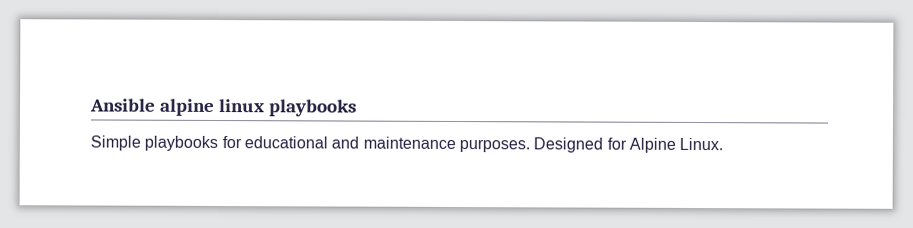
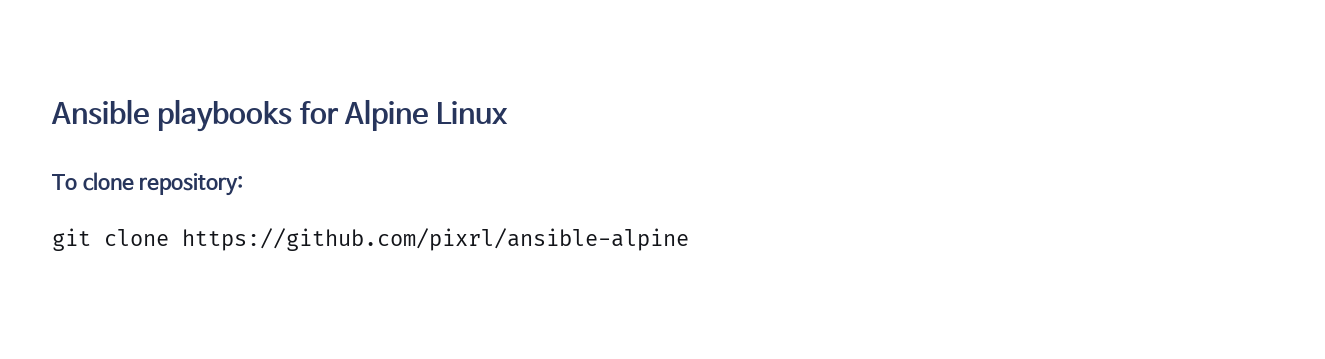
- Ansible alpine linux playbooks
- Simple playbooks for educational and maintenance purposes. Designed for Alpine Linux.
+ Ansible playbooks for Alpine Linux
+ To clone repository:
+ git clone https://github.com/pixrl/ansible-alpine

